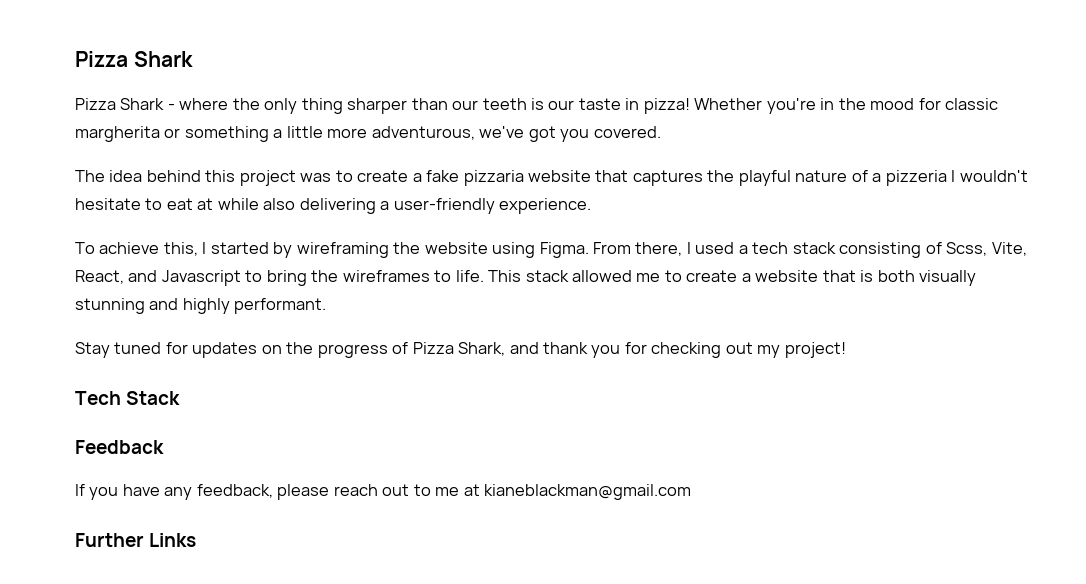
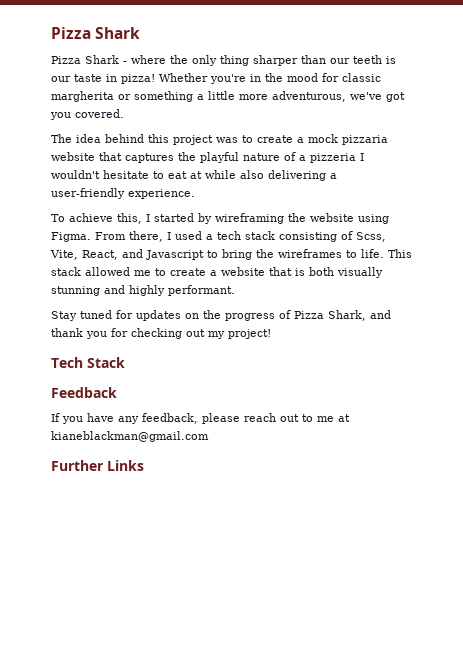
- The idea behind this project was to create a fake pizzaria website that captures the playful nature of a pizzeria I wouldn't hesitate to eat at while also delivering a user-friendly experience.
+ The idea behind this project was to create a mock pizzaria website that captures the playful nature of a pizzeria I wouldn't hesitate to eat at while also delivering a user-friendly experience.

